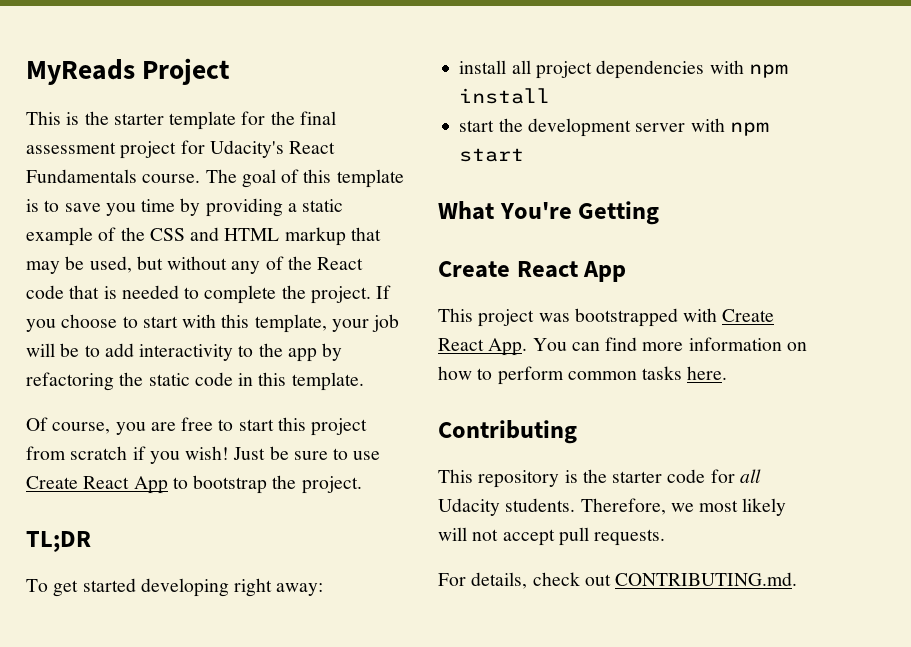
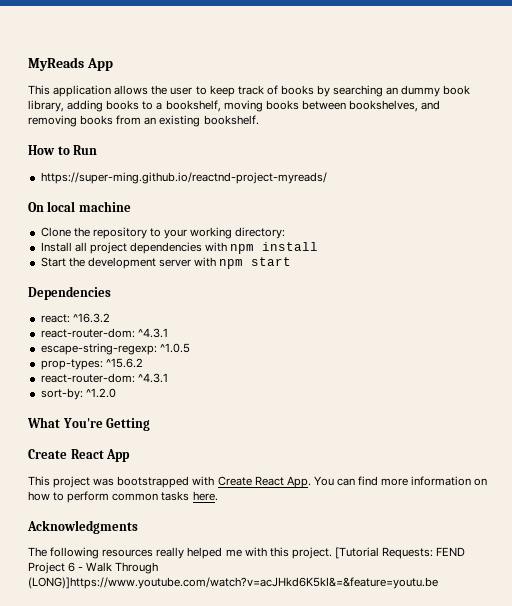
- MyReads Project
- This is the starter template for the final assessment project for Udacity's React Fundamentals course. The goal of this template is to save you time by providing a static example of the CSS and HTML markup that may be used, but without any of the React code that is needed to complete the project. If you choose to start with this template, your job will be to add interactivity to the app by refactoring the static code in this template.
- Of course, you are free to start this project from scratch if you wish! Just be sure to use Create React App to bootstrap the project.
- TL;DR
- To get started developing right away:
- install all project dependencies with npm install
+ MyReads App
+ This application allows the user to keep track of books by searching an dummy book library, adding books to a bookshelf, moving books between bookshelves, and removing books from an existing bookshelf.
+ How to Run
+ https://super-ming.github.io/reactnd-project-myreads/
+ On local machine
+ Clone the repository to your working directory:
+ Install all project dependencies with npm install
- start the development server with npm start
+ Start the development server with npm start
+ Dependencies
+ react: ^16.3.2
+ react-router-dom: ^4.3.1
+ escape-string-regexp: ^1.0.5
+ prop-types: ^15.6.2
+ react-router-dom: ^4.3.1
+ sort-by: ^1.2.0
- Contributing
- This repository is the starter code for all Udacity students. Therefore, we most likely will not accept pull requests.
- For details, check out CONTRIBUTING.md.
+ Acknowledgments
+ The following resources really helped me with this project. [Tutorial Requests: FEND Project 6 - Walk Through (LONG)]https://www.youtube.com/watch?v=acJHkd6K5kI&=&feature=youtu.be

